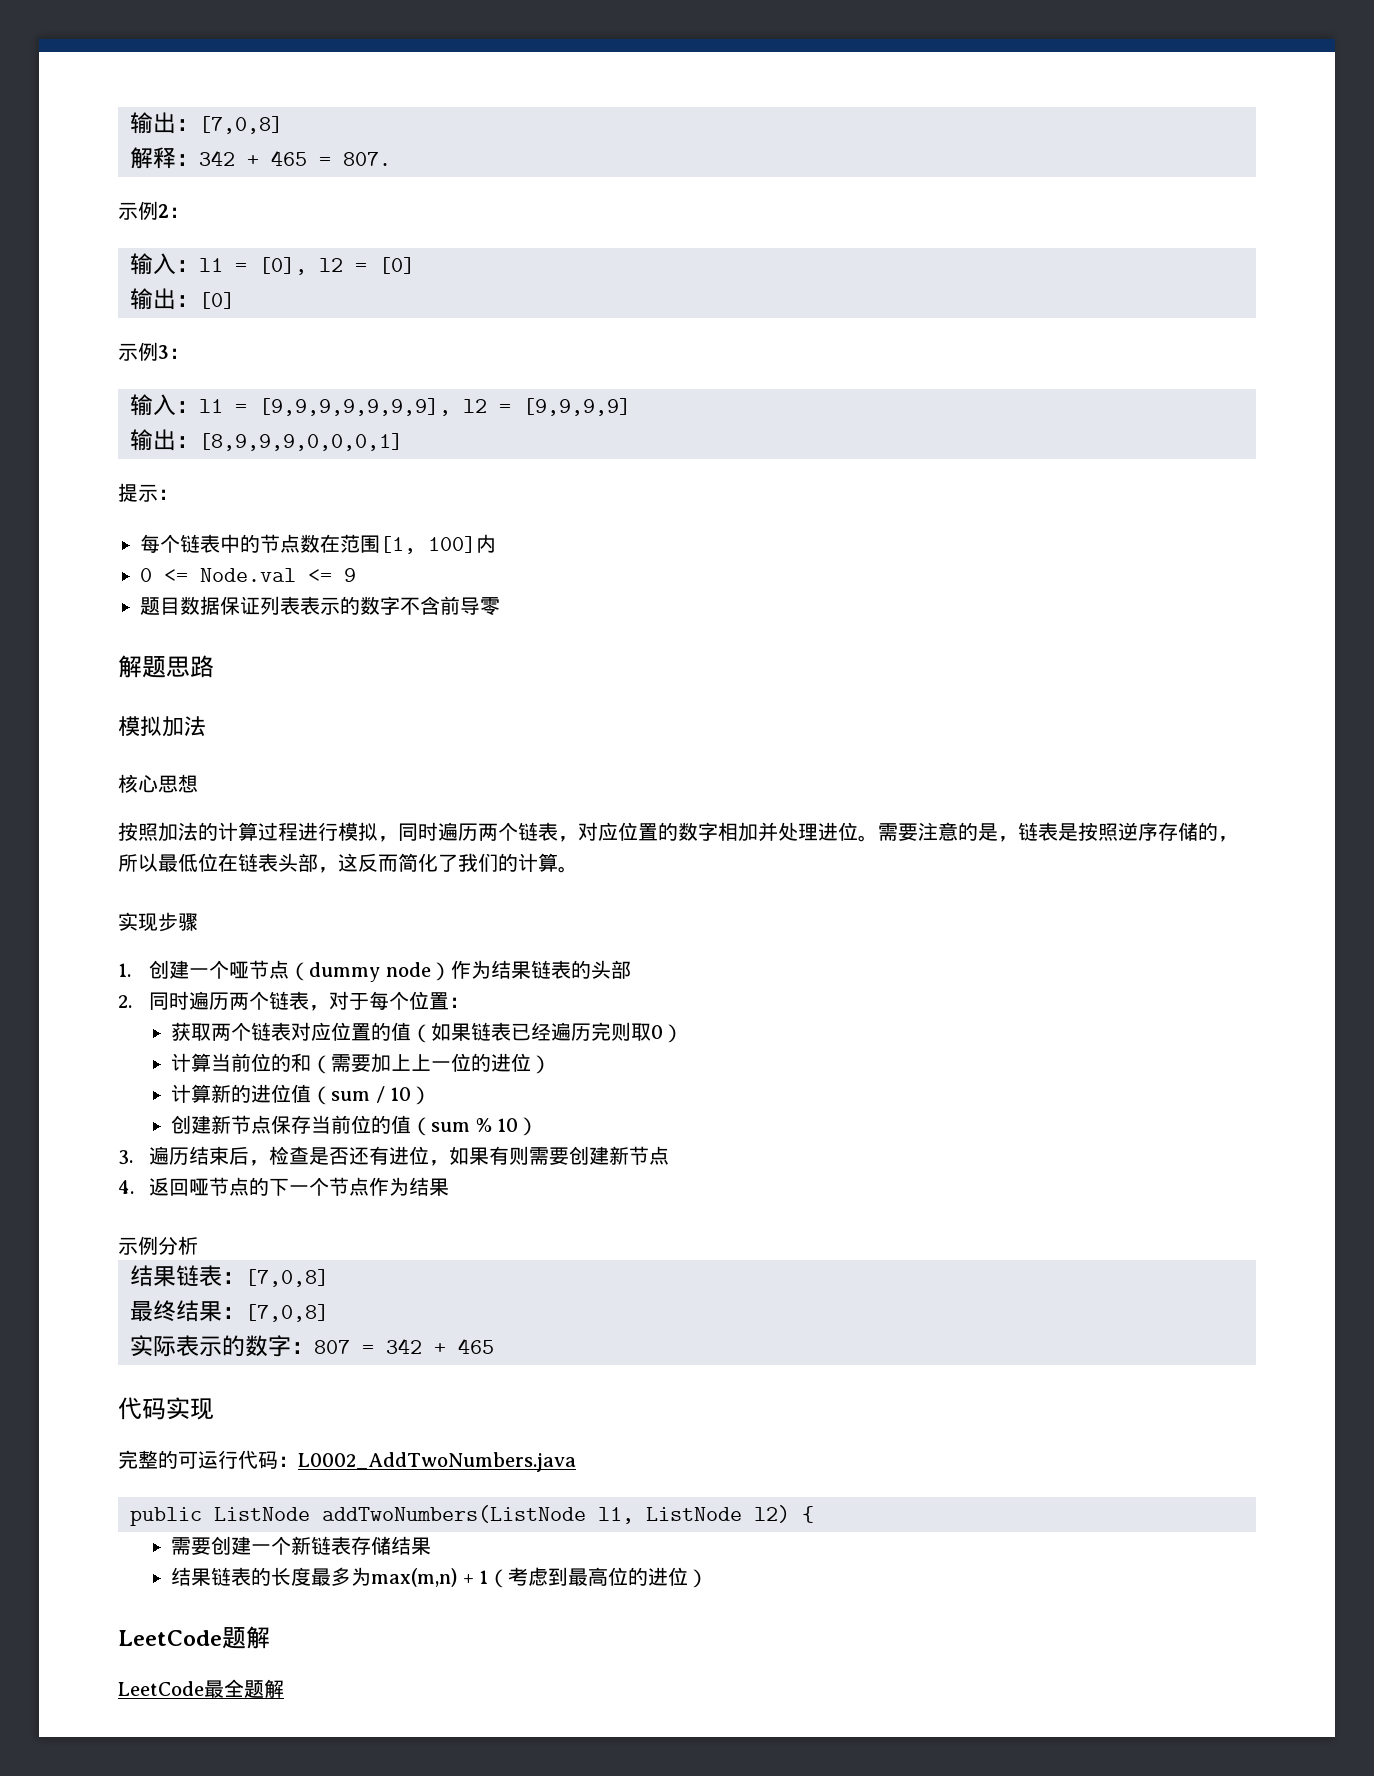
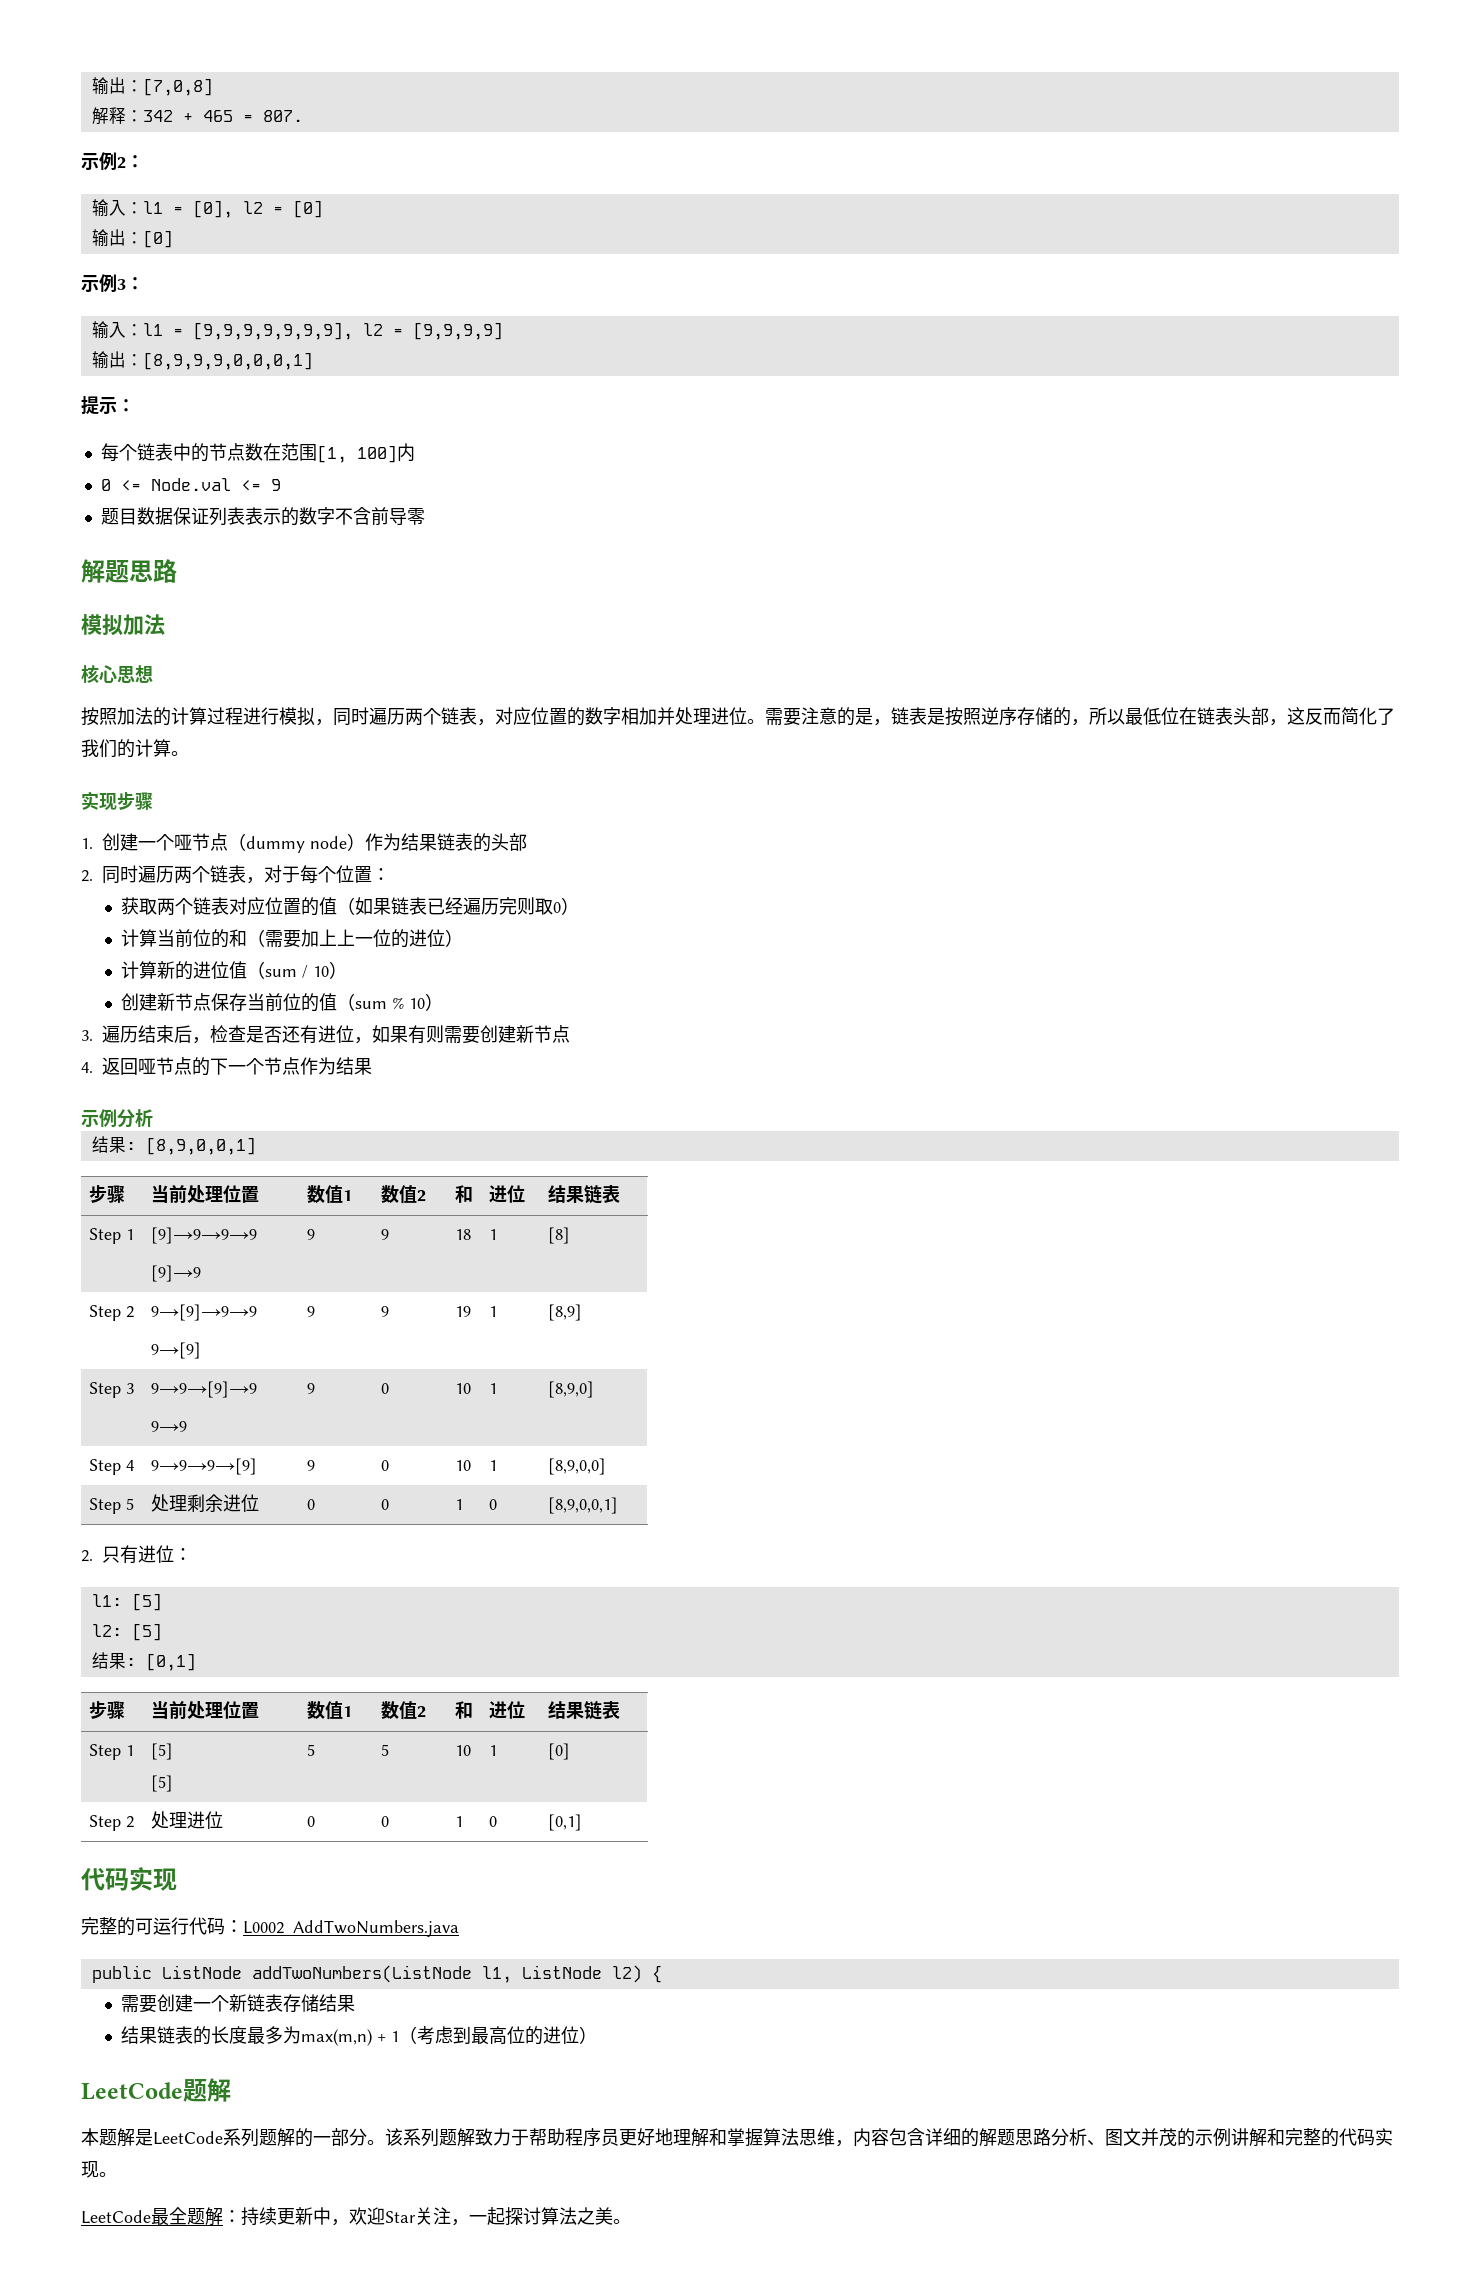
- 结果链表：[7,0,8]
- 最终结果：[7,0,8]
- 实际表示的数字：807 = 342 + 465
+ 结果: [8,9,0,0,1]
+ 步骤 | 当前处理位置 | 数值1 | 数值2 | 和 | 进位 | 结果链表
+ Step 1 | [9]→9→9→9
+ [9]→9 | 9 | 9 | 18 | 1 | [8]
+ Step 2 | 9→[9]→9→9
+ 9→[9] | 9 | 9 | 19 | 1 | [8,9]
+ Step 3 | 9→9→[9]→9
+ 9→9 | 9 | 0 | 10 | 1 | [8,9,0]
+ Step 4 | 9→9→9→[9] | 9 | 0 | 10 | 1 | [8,9,0,0]
+ Step 5 | 处理剩余进位 | 0 | 0 | 1 | 0 | [8,9,0,0,1]
+ 2.只有进位：
+ l1: [5]
+ l2: [5]
+ 结果: [0,1]
+ 步骤 | 当前处理位置 | 数值1 | 数值2 | 和 | 进位 | 结果链表
+ Step 1 | [5]
+ [5] | 5 | 5 | 10 | 1 | [0]
+ Step 2 | 处理进位 | 0 | 0 | 1 | 0 | [0,1]
- LeetCode最全题解
+ 本题解是LeetCode系列题解的一部分。该系列题解致力于帮助程序员更好地理解和掌握算法思维，内容包含详细的解题思路分析、图文并茂的示例讲解和完整的代码实现。
+ LeetCode最全题解：持续更新中，欢迎Star关注，一起探讨算法之美。

